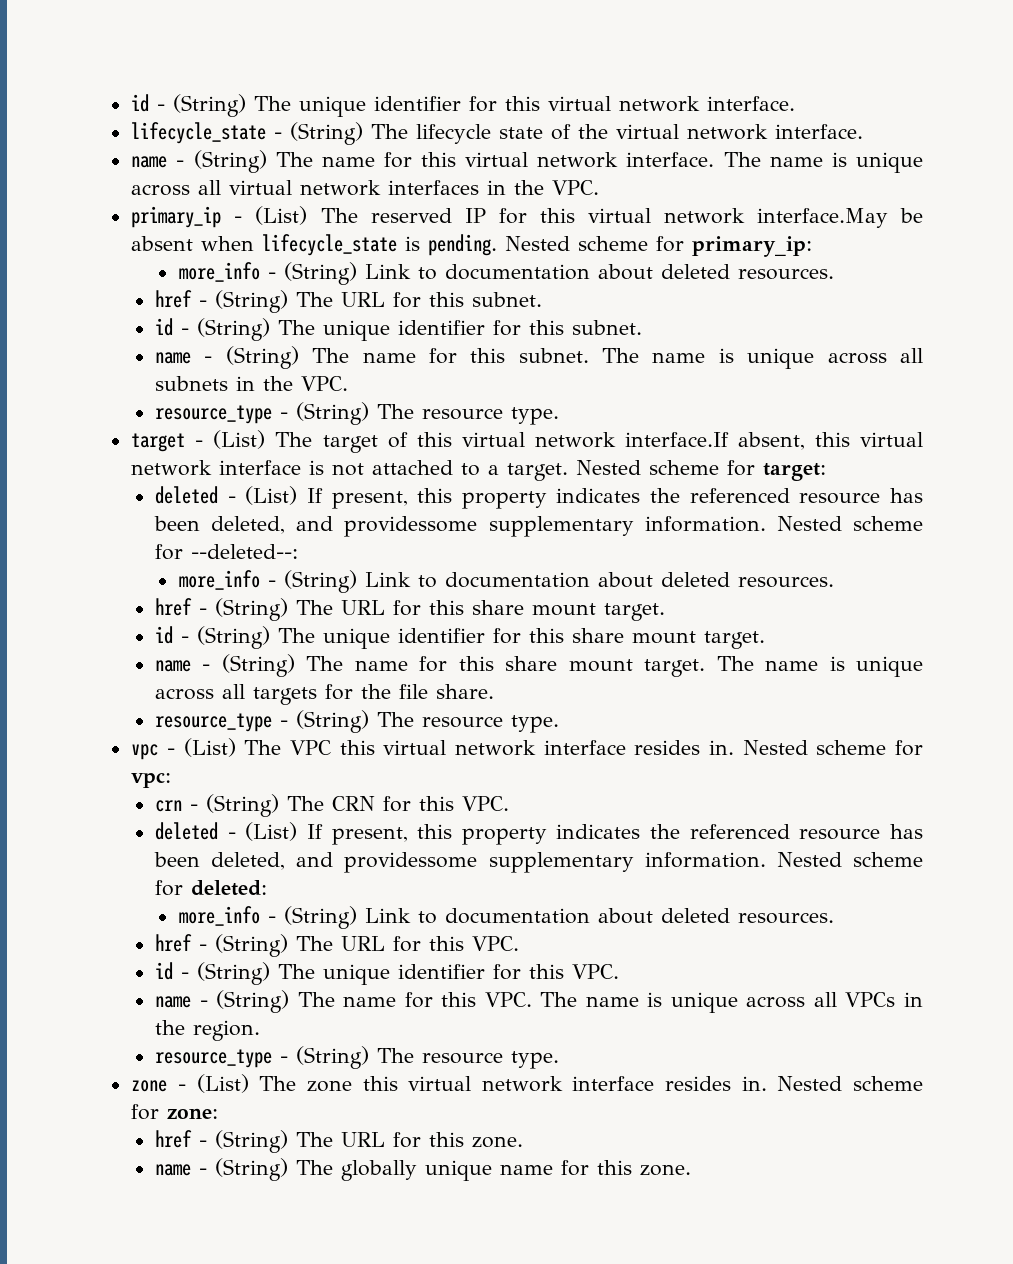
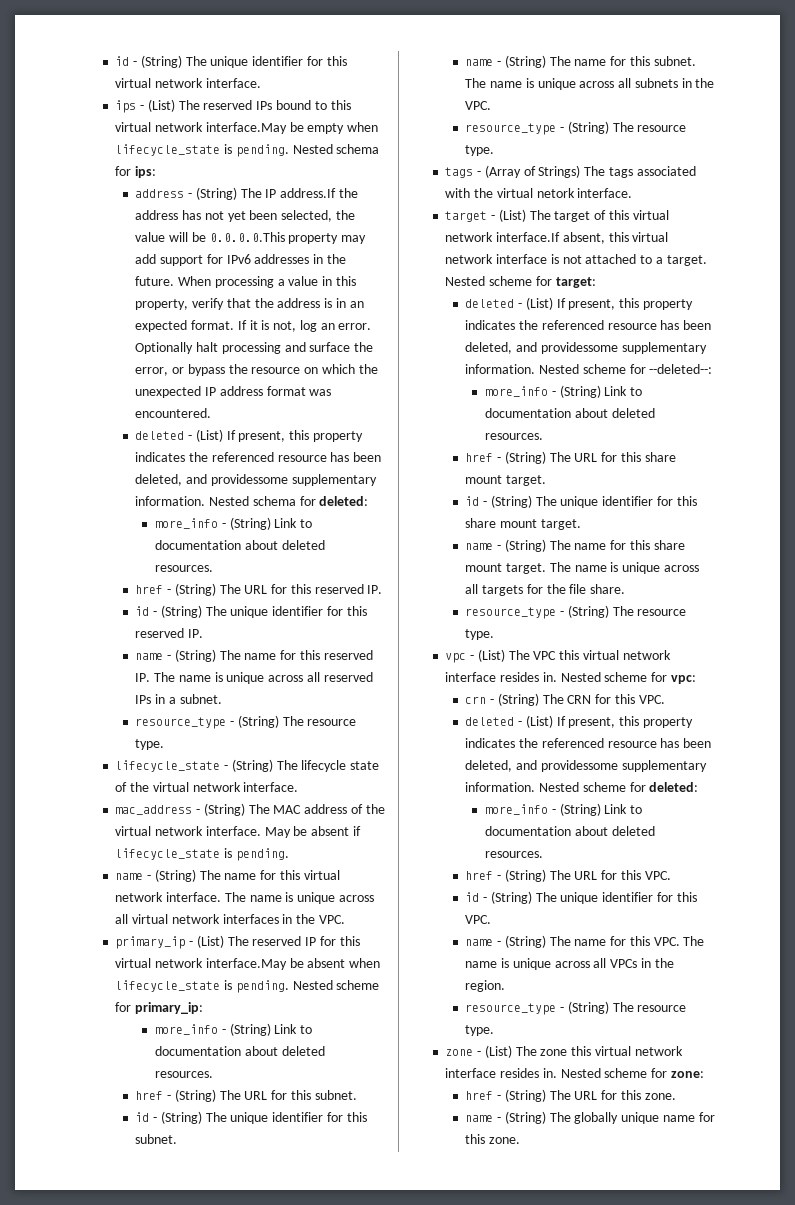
+ ips - (List) The reserved IPs bound to this virtual network interface.May be empty when lifecycle_state is pending. Nested schema for ips:
+ address - (String) The IP address.If the address has not yet been selected, the value will be 0.0.0.0.This property may add support for IPv6 addresses in the future. When processing a value in this property, verify that the address is in an expected format. If it is not, log an error. Optionally halt processing and surface the error, or bypass the resource on which the unexpected IP address format was encountered.
+ deleted - (List) If present, this property indicates the referenced resource has been deleted, and providessome supplementary information. Nested schema for deleted:
+ more_info - (String) Link to documentation about deleted resources.
+ href - (String) The URL for this reserved IP.
+ id - (String) The unique identifier for this reserved IP.
+ name - (String) The name for this reserved IP. The name is unique across all reserved IPs in a subnet.
+ resource_type - (String) The resource type.
+ mac_address - (String) The MAC address of the virtual network interface. May be absent if lifecycle_state is pending.
+ tags - (Array of Strings) The tags associated with the virtual netork interface.

